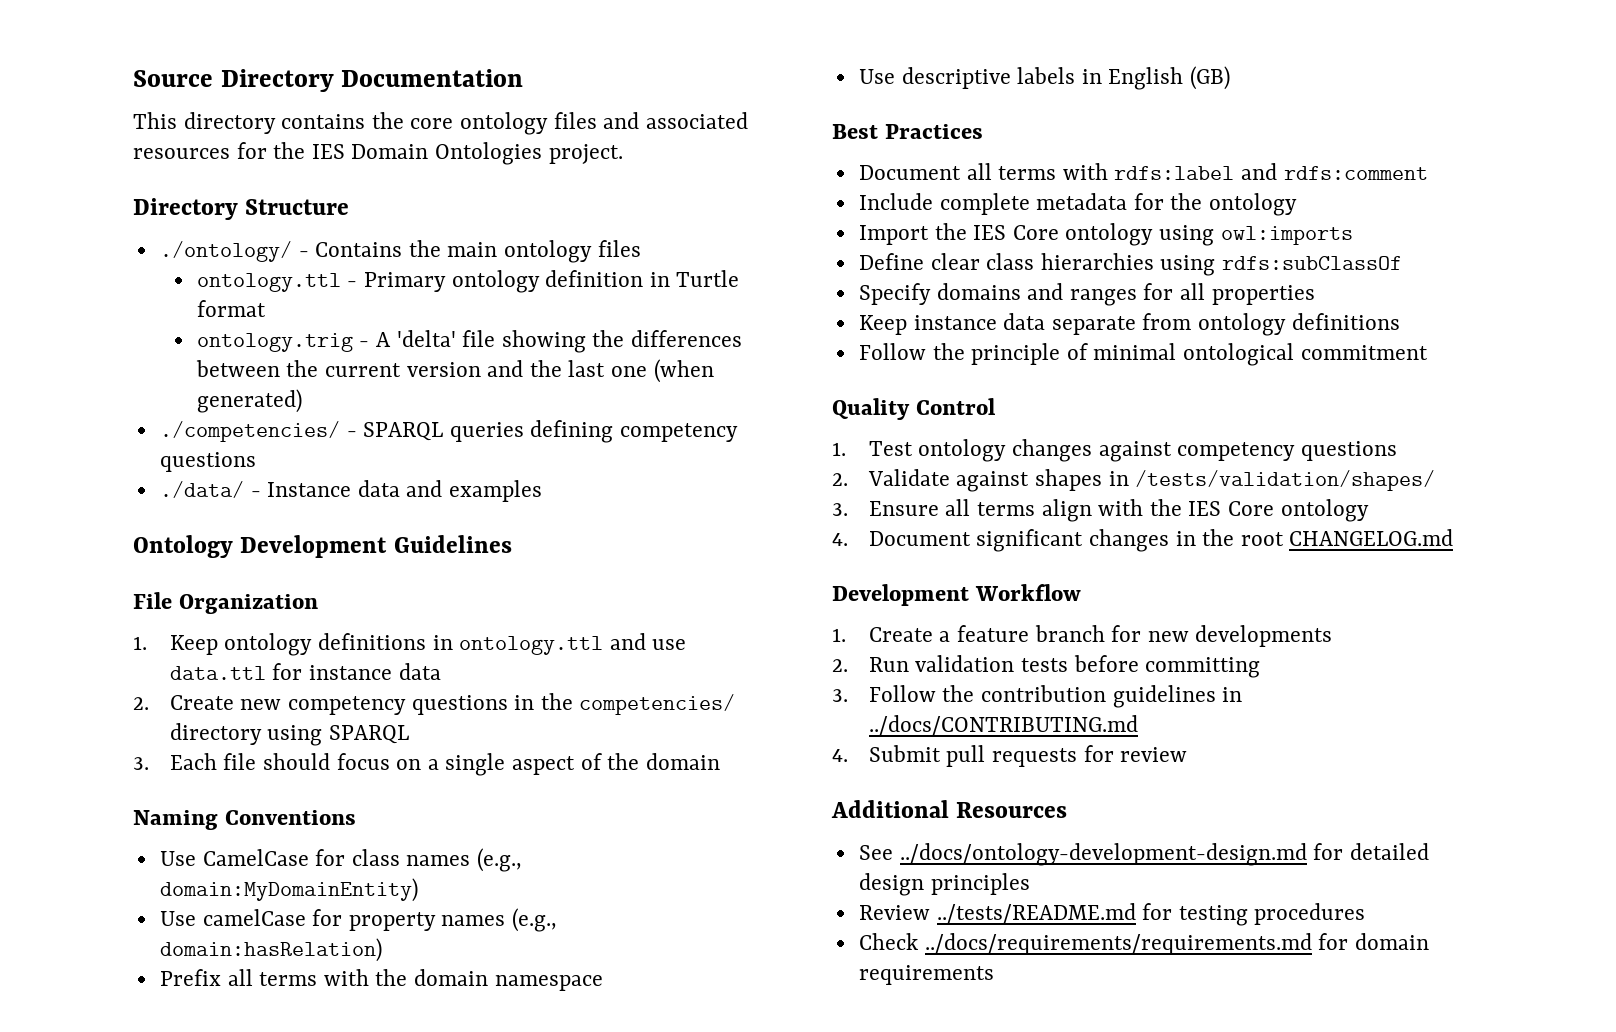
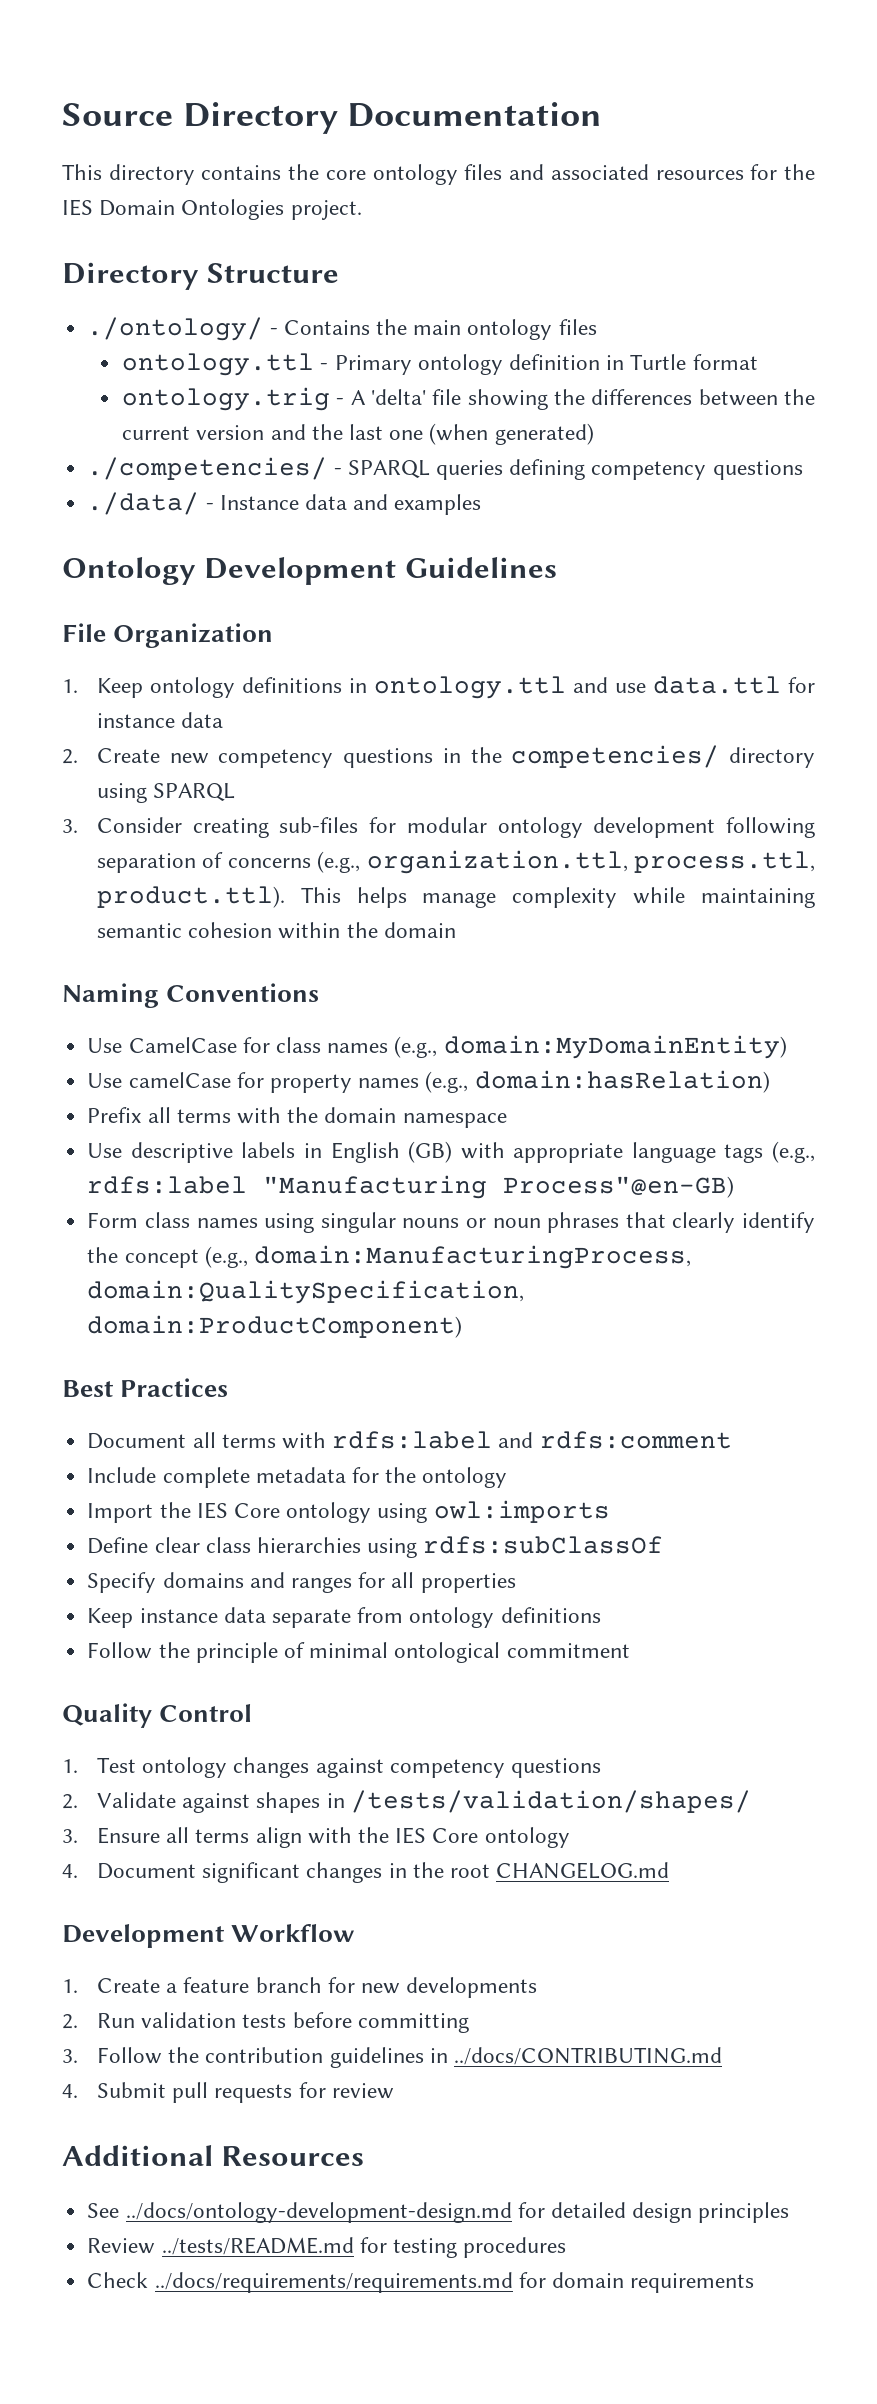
- 3. Each file should focus on a single aspect of the domain
+ 3. Consider creating sub-files for modular ontology development following separation of concerns (e.g., organization.ttl, process.ttl, product.ttl). This helps manage complexity while maintaining semantic cohesion within the domain
- Use descriptive labels in English (GB)
+ Use descriptive labels in English (GB) with appropriate language tags (e.g., rdfs:label "Manufacturing Process"@en-GB)
+ Form class names using singular nouns or noun phrases that clearly identify the concept (e.g., domain:ManufacturingProcess, domain:QualitySpecification, domain:ProductComponent)

